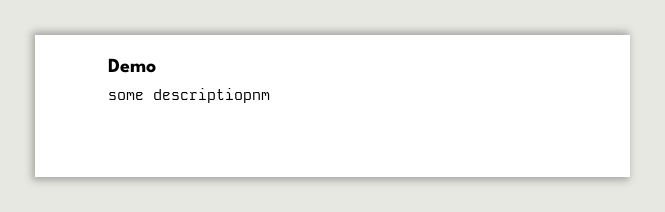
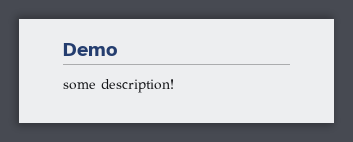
- some descriptiopnm
+ some description!

